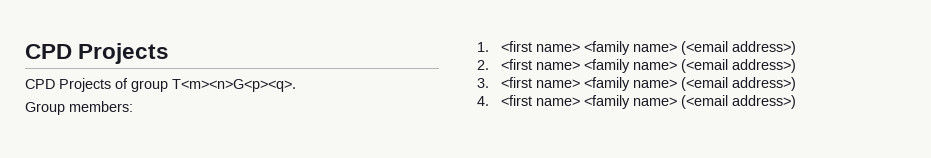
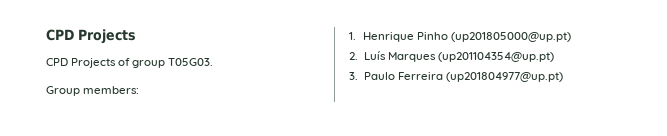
- CPD Projects of group T<m><n>G<p><q>.
+ CPD Projects of group T05G03.
- 1. <first name> <family name> (<email address>)
- 2. <first name> <family name> (<email address>)
- 3. <first name> <family name> (<email address>)
- 4. <first name> <family name> (<email address>)
+ 1. Henrique Pinho (up201805000@up.pt)
+ 2. Luís Marques (up201104354@up.pt)
+ 3. Paulo Ferreira (up201804977@up.pt)

